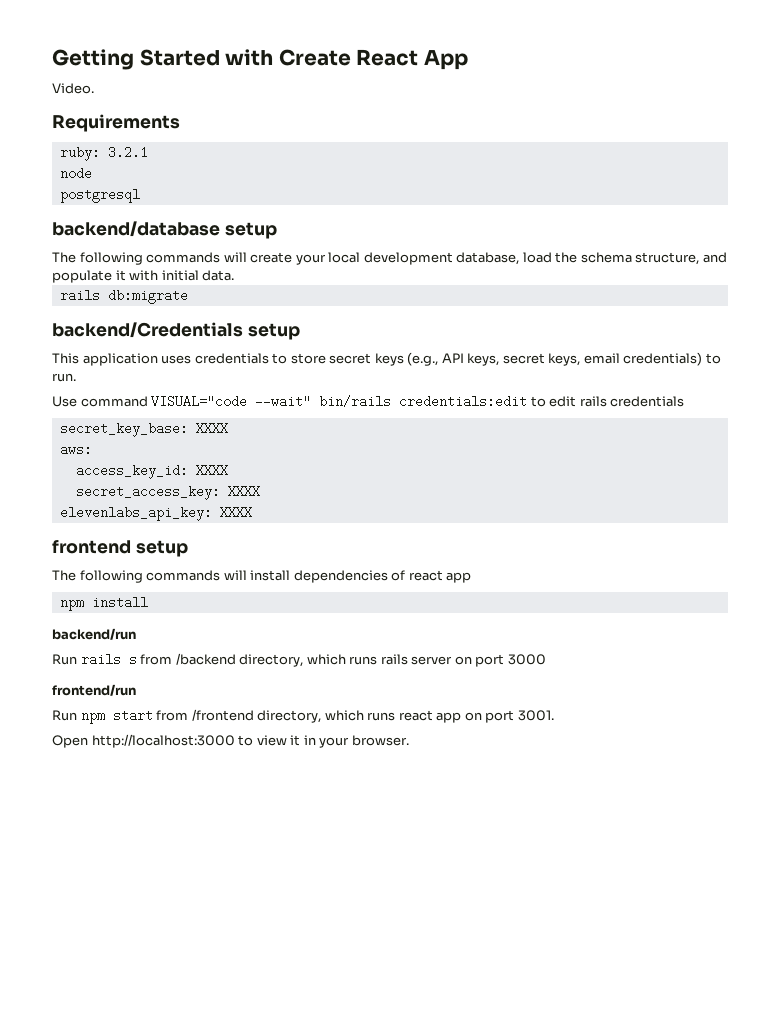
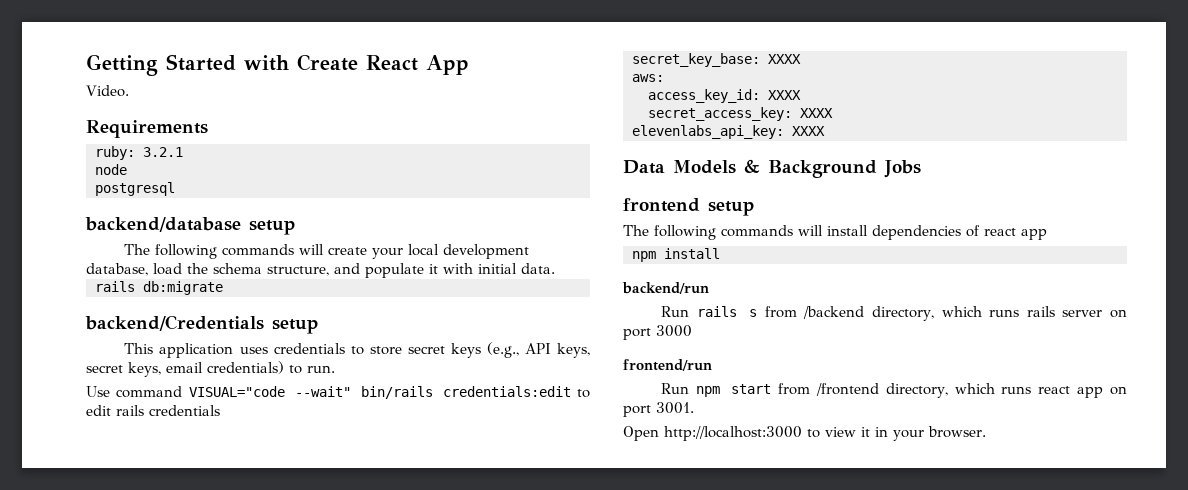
+ Data Models & Background Jobs

